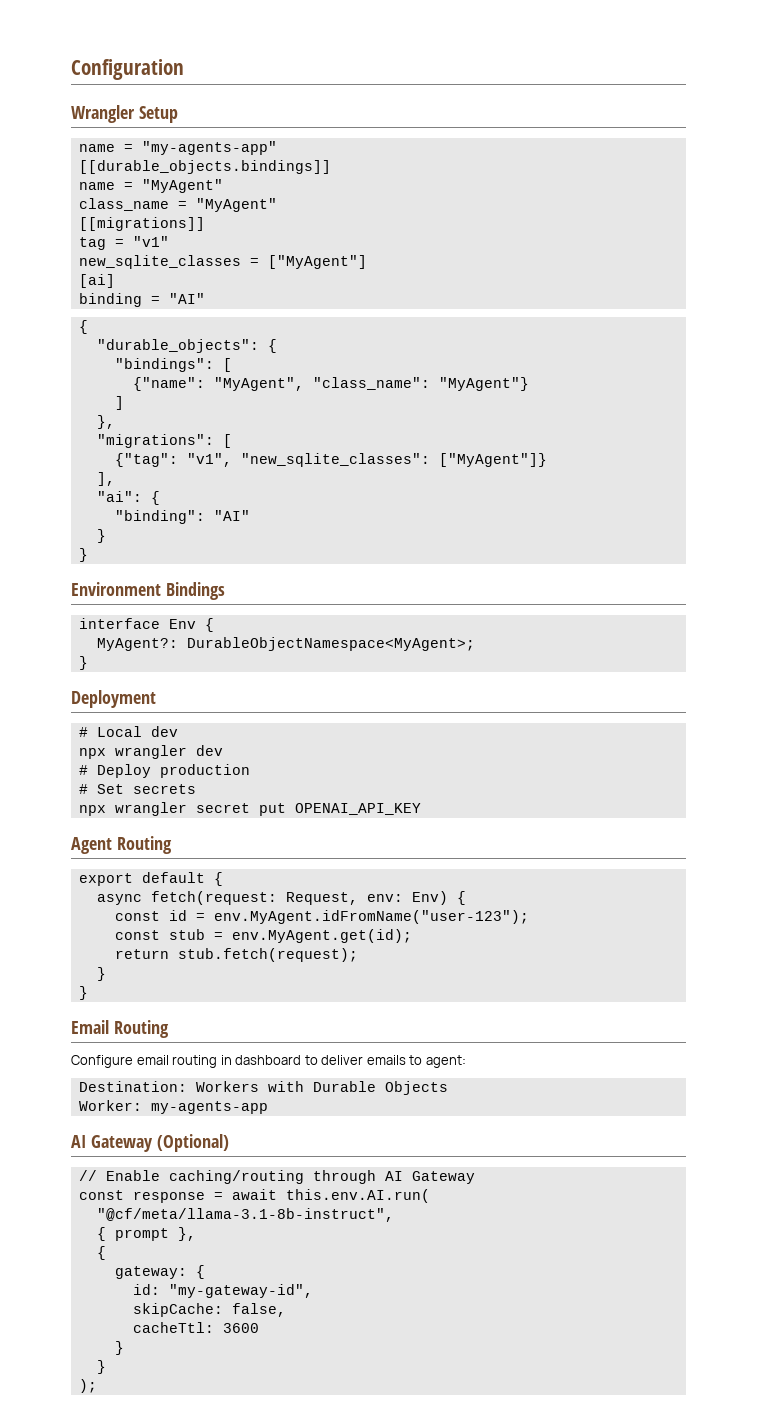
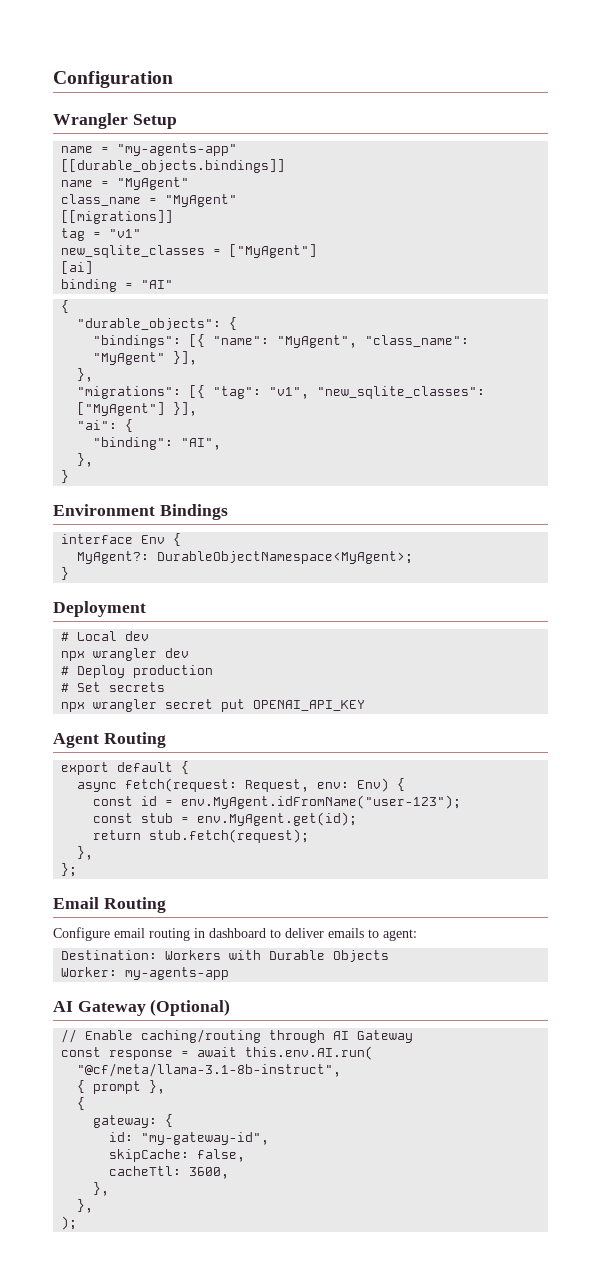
- "bindings": [
- {"name": "MyAgent", "class_name": "MyAgent"}
- ]
+ "bindings": [{ "name": "MyAgent", "class_name": "MyAgent" }],
  },
- "migrations": [
- {"tag": "v1", "new_sqlite_classes": ["MyAgent"]}
- ],
+ "migrations": [{ "tag": "v1", "new_sqlite_classes": ["MyAgent"] }],
- "binding": "AI"
- }
+ "binding": "AI",
+ },
  return stub.fetch(request);
- }
- }
+ },
+ };
- cacheTtl: 3600
- }
- }
+ cacheTtl: 3600,
+ },
+ },

